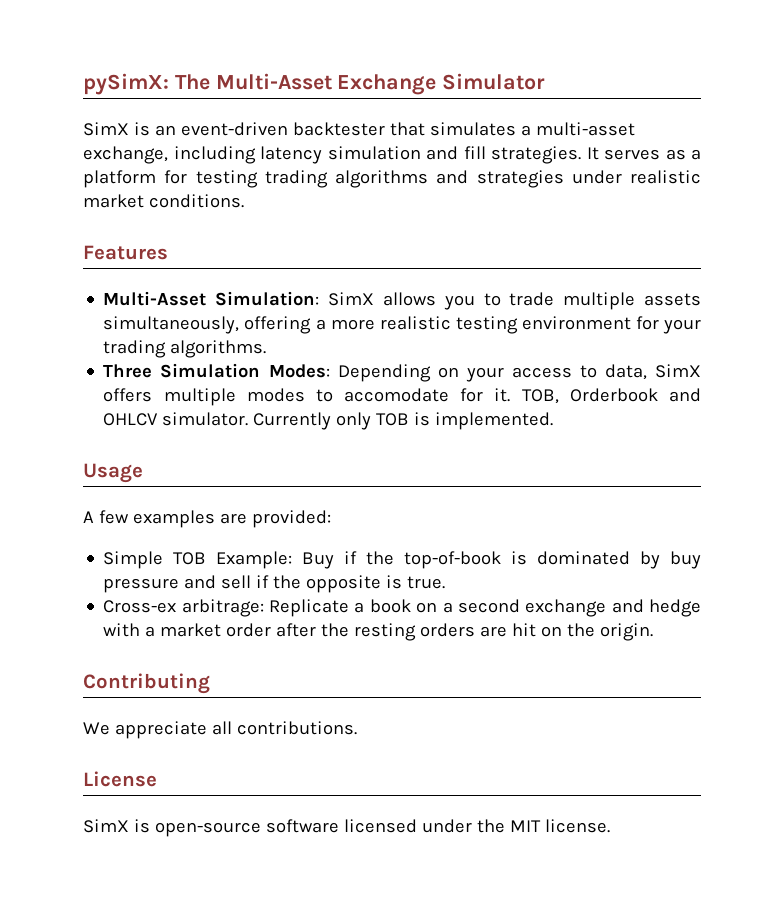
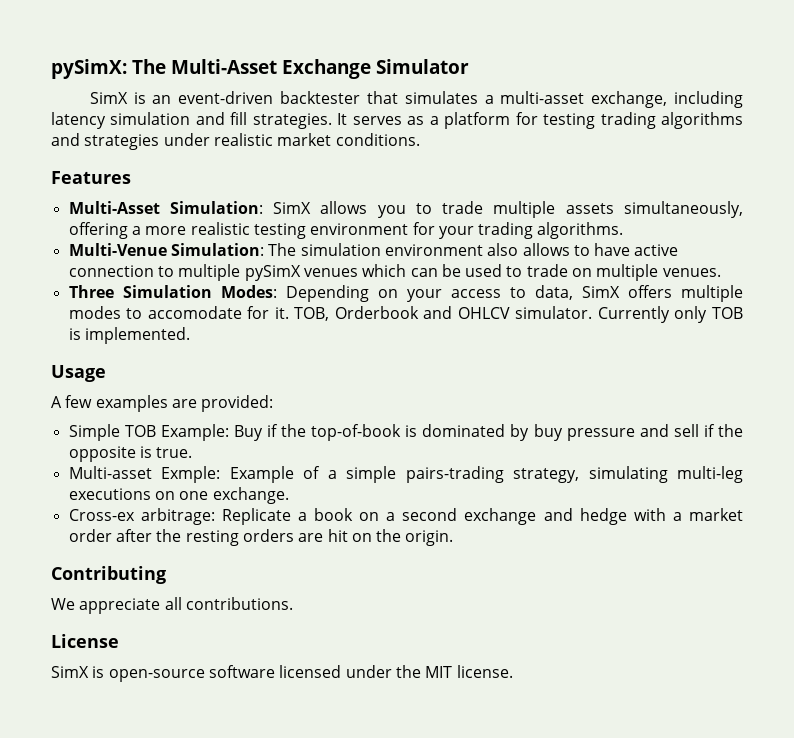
+ Multi-Venue Simulation: The simulation environment also allows to have active connection to multiple pySimX venues which can be used to trade on multiple venues.
+ Multi-asset Exmple: Example of a simple pairs-trading strategy, simulating multi-leg executions on one exchange.

